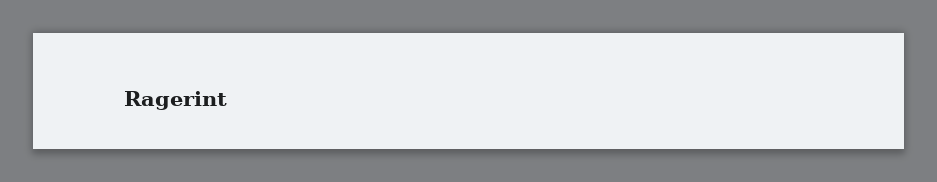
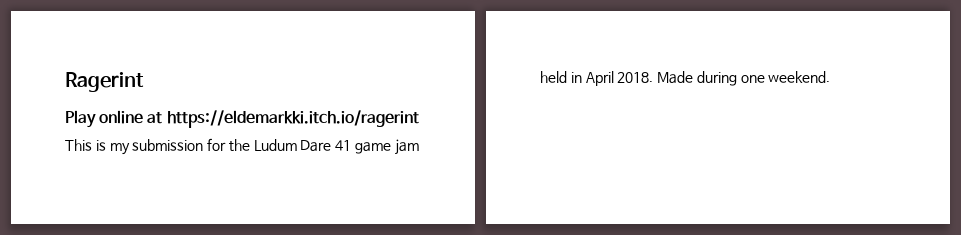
+ Play online at https://eldemarkki.itch.io/ragerint
+ This is my submission for the Ludum Dare 41 game jam held in April 2018. Made during one weekend.

